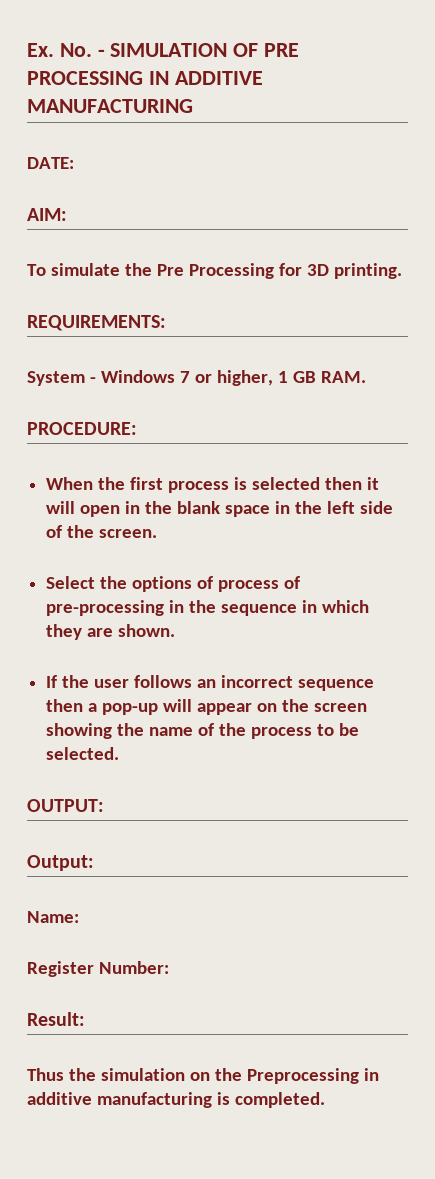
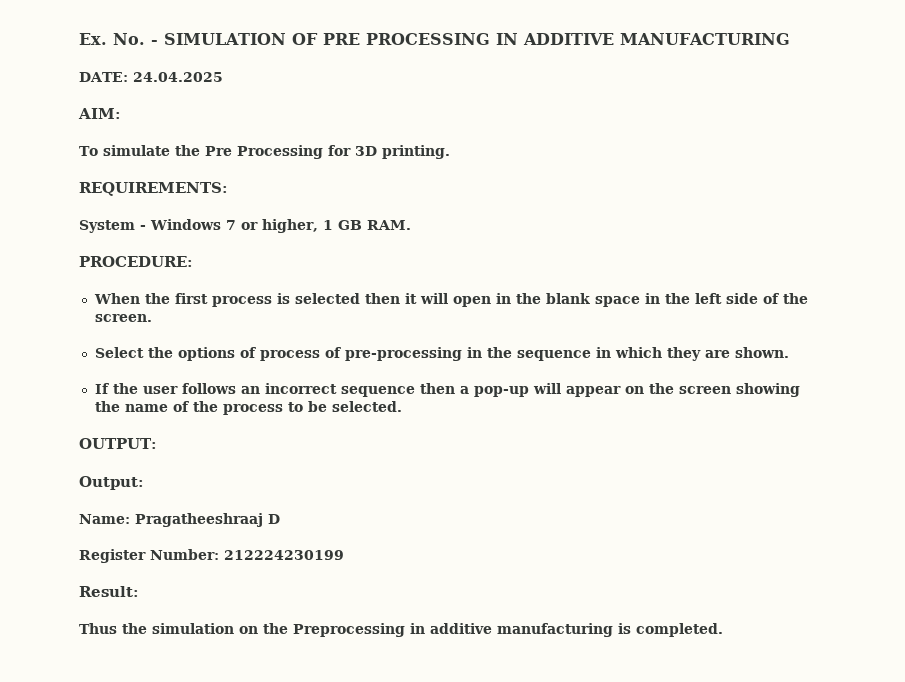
- DATE:
+ DATE: 24.04.2025
- Name:
+ Name: Pragatheeshraaj D
- Register Number:
+ Register Number: 212224230199

